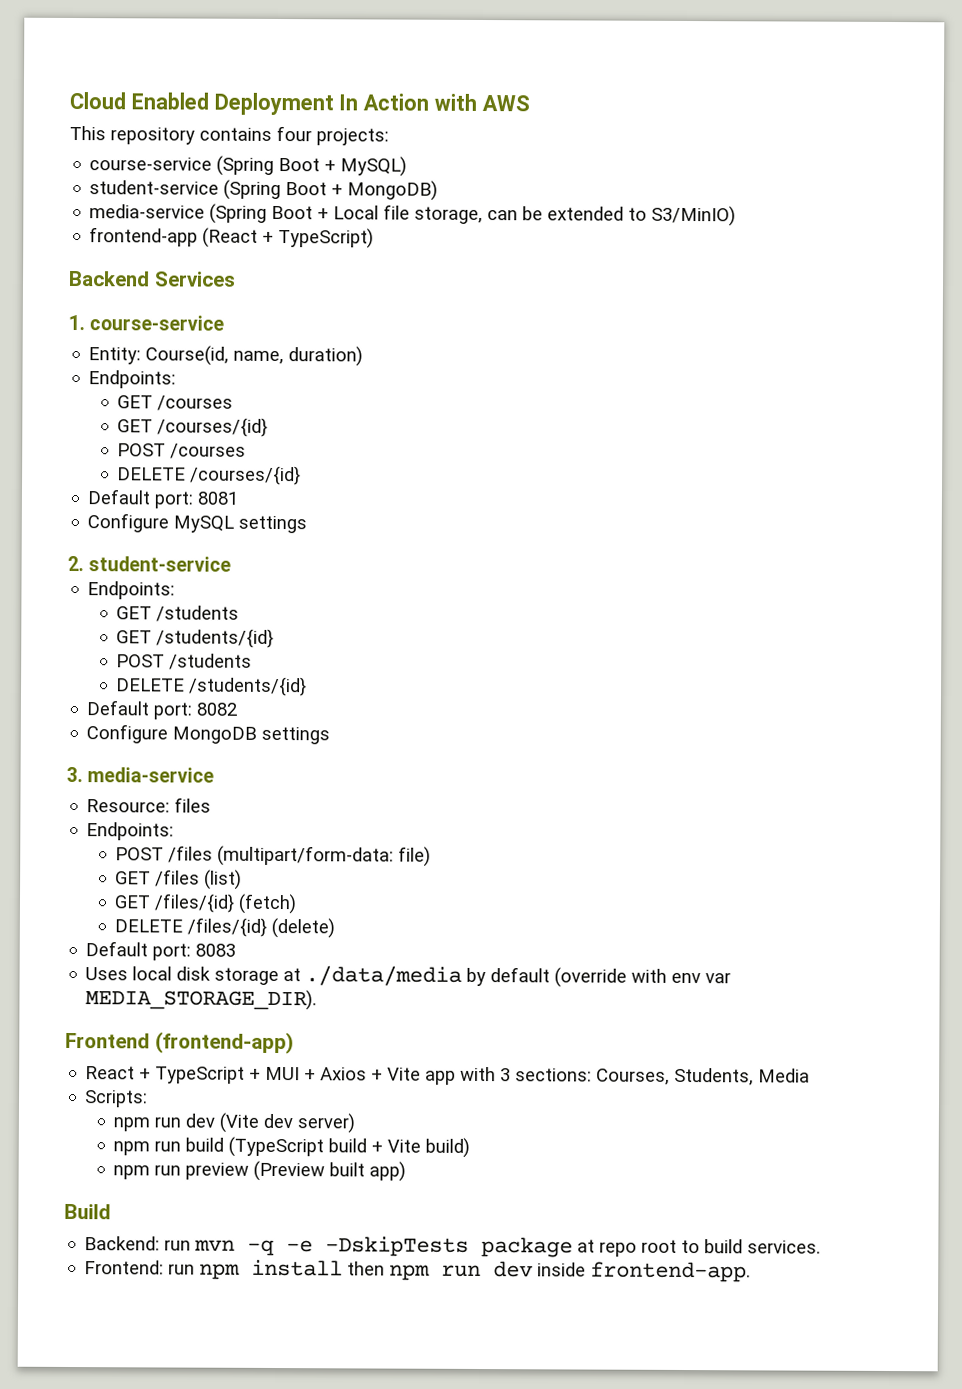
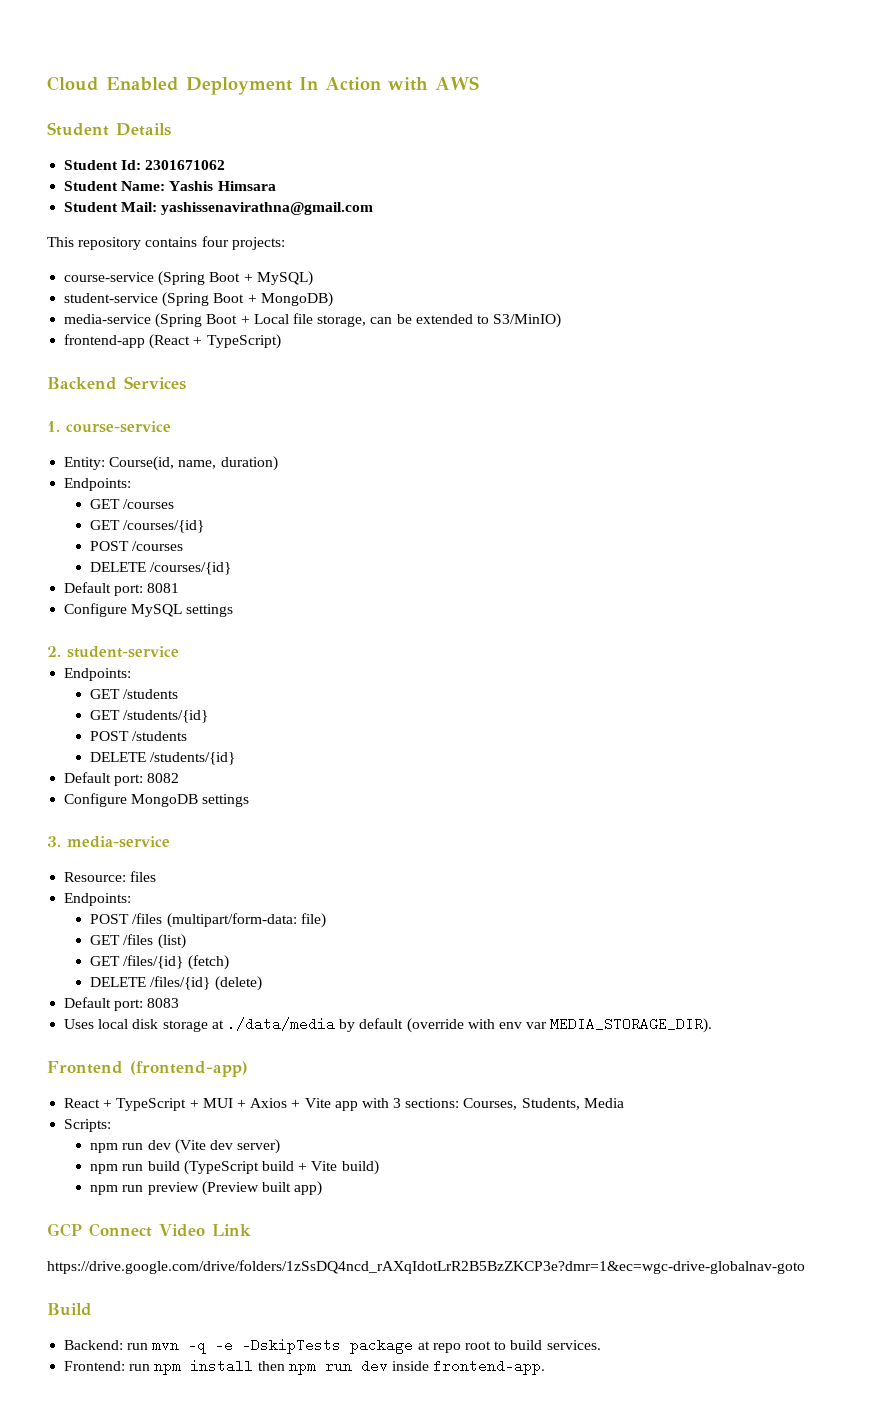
+ Student Details
+ Student Id: 2301671062
+ Student Name: Yashis Himsara
+ Student Mail: yashissenavirathna@gmail.com
+ GCP Connect Video Link
+ https://drive.google.com/drive/folders/1zSsDQ4ncd_rAXqIdotLrR2B5BzZKCP3e?dmr=1&ec=wgc-drive-globalnav-goto

